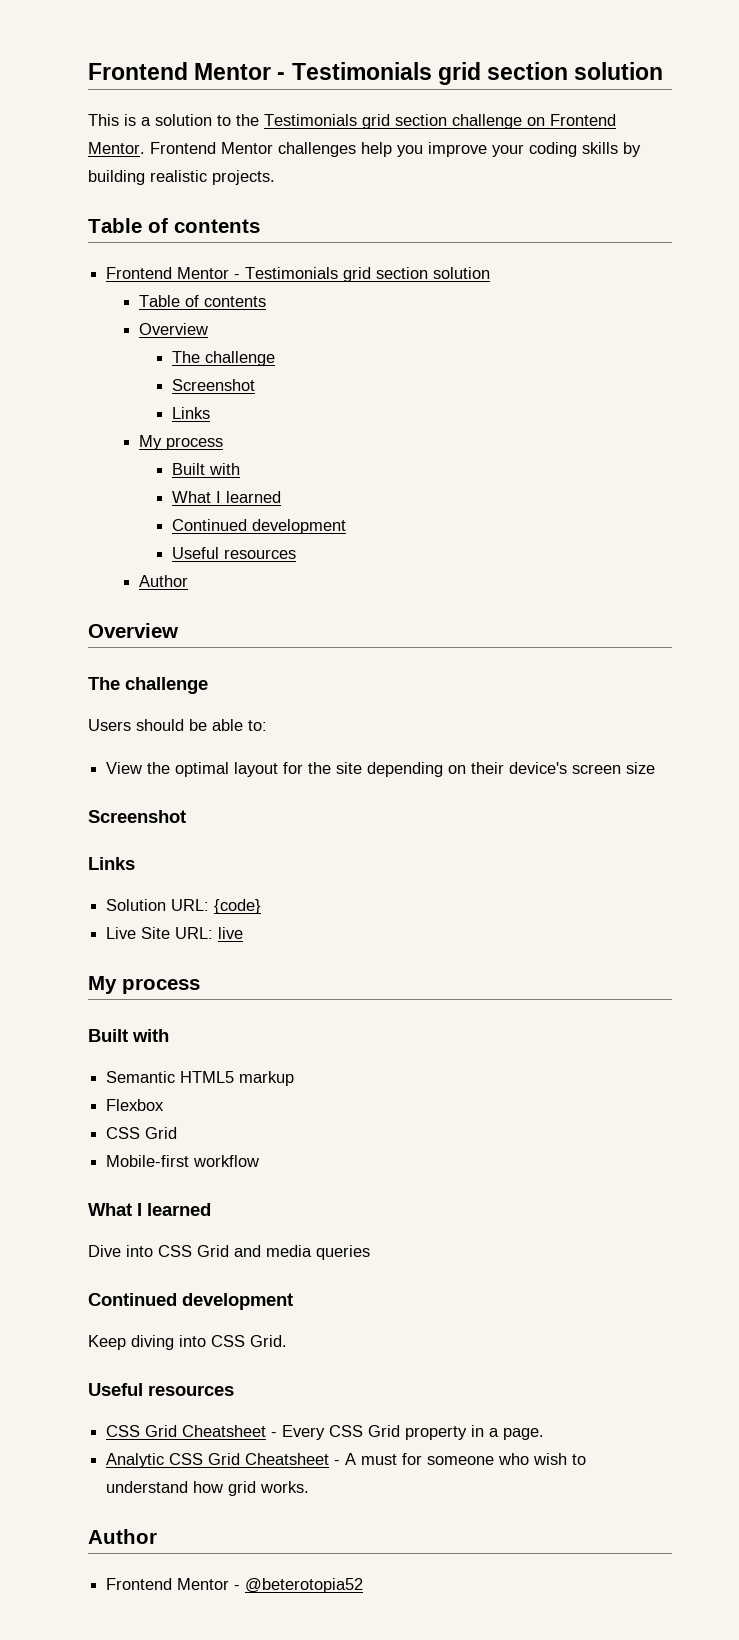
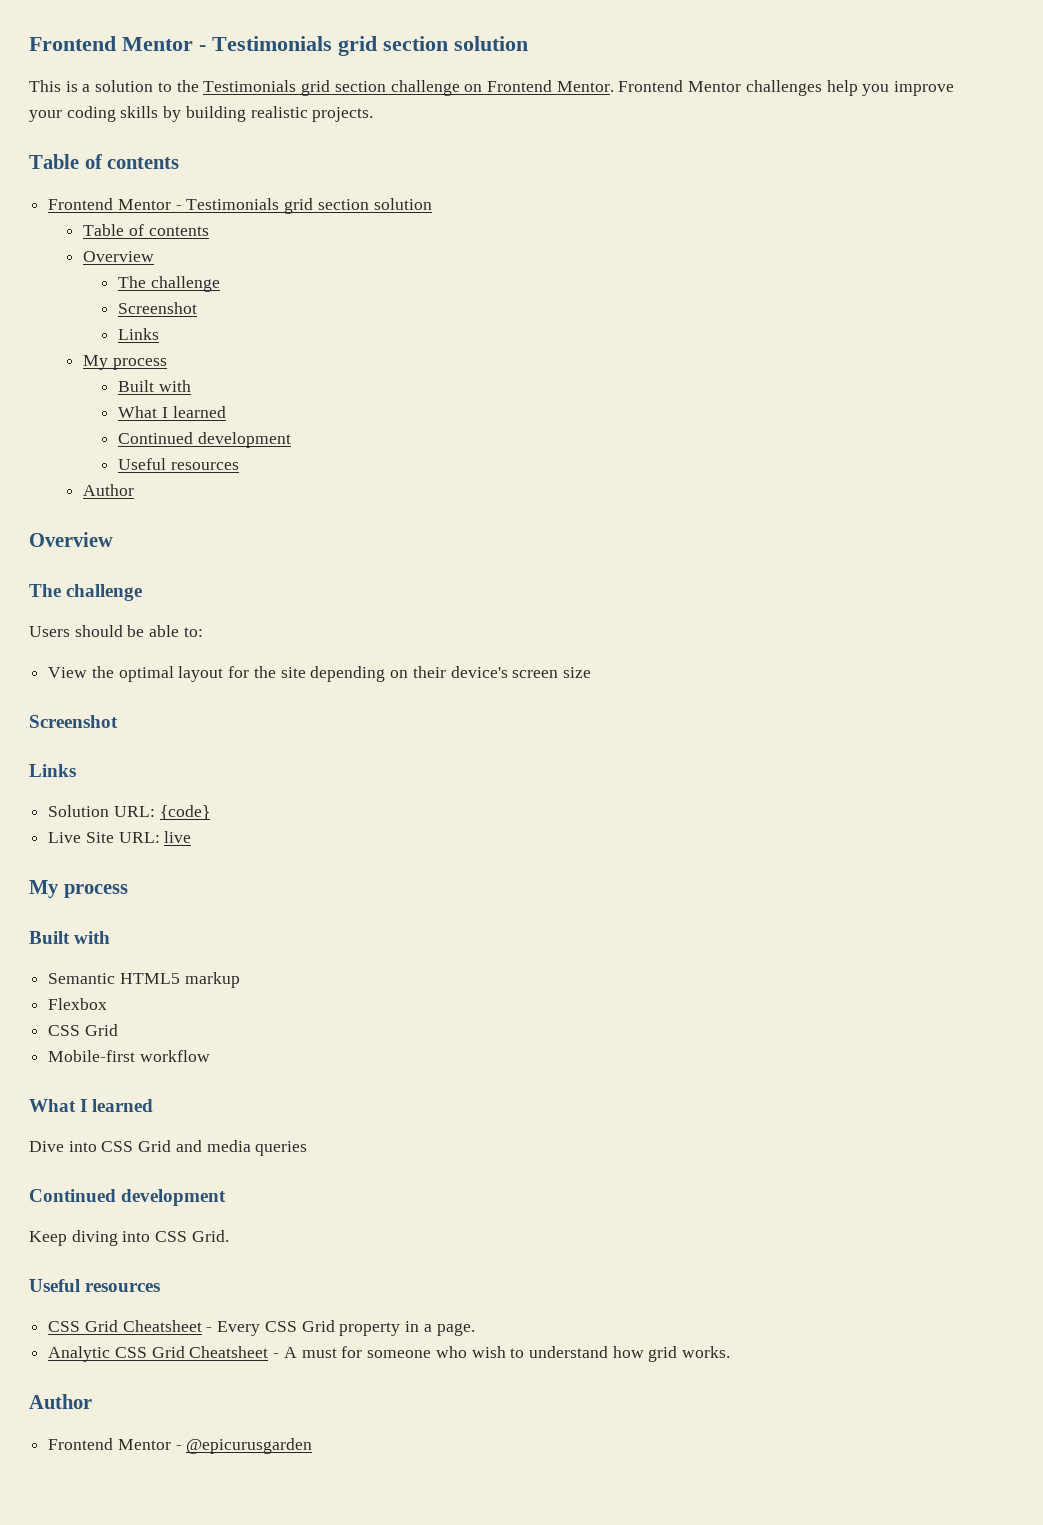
- Frontend Mentor - @beterotopia52
+ Frontend Mentor - @epicurusgarden

